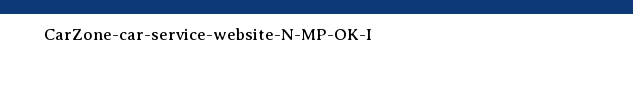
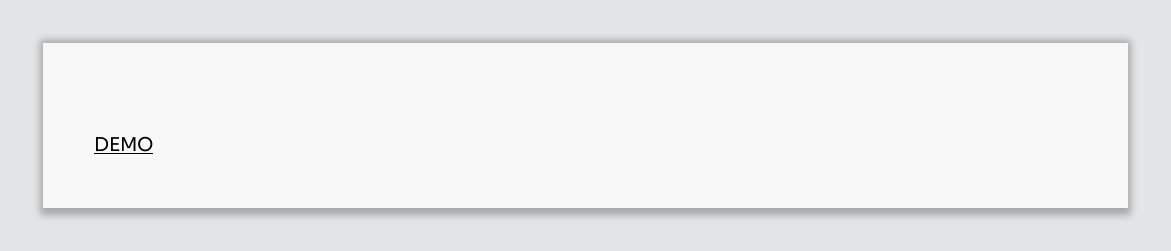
- CarZone-car-service-website-N-MP-OK-I
+ DEMO

